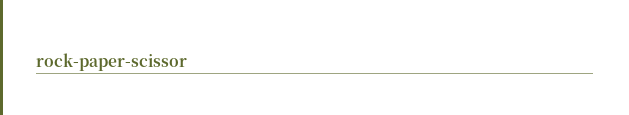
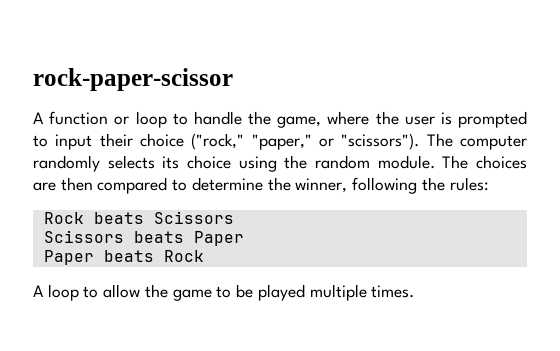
+ A function or loop to handle the game, where the user is prompted to input their choice ("rock," "paper," or "scissors"). The computer randomly selects its choice using the random module. The choices are then compared to determine the winner, following the rules:
+ Rock beats Scissors
+ Scissors beats Paper
+ Paper beats Rock
+ A loop to allow the game to be played multiple times.

